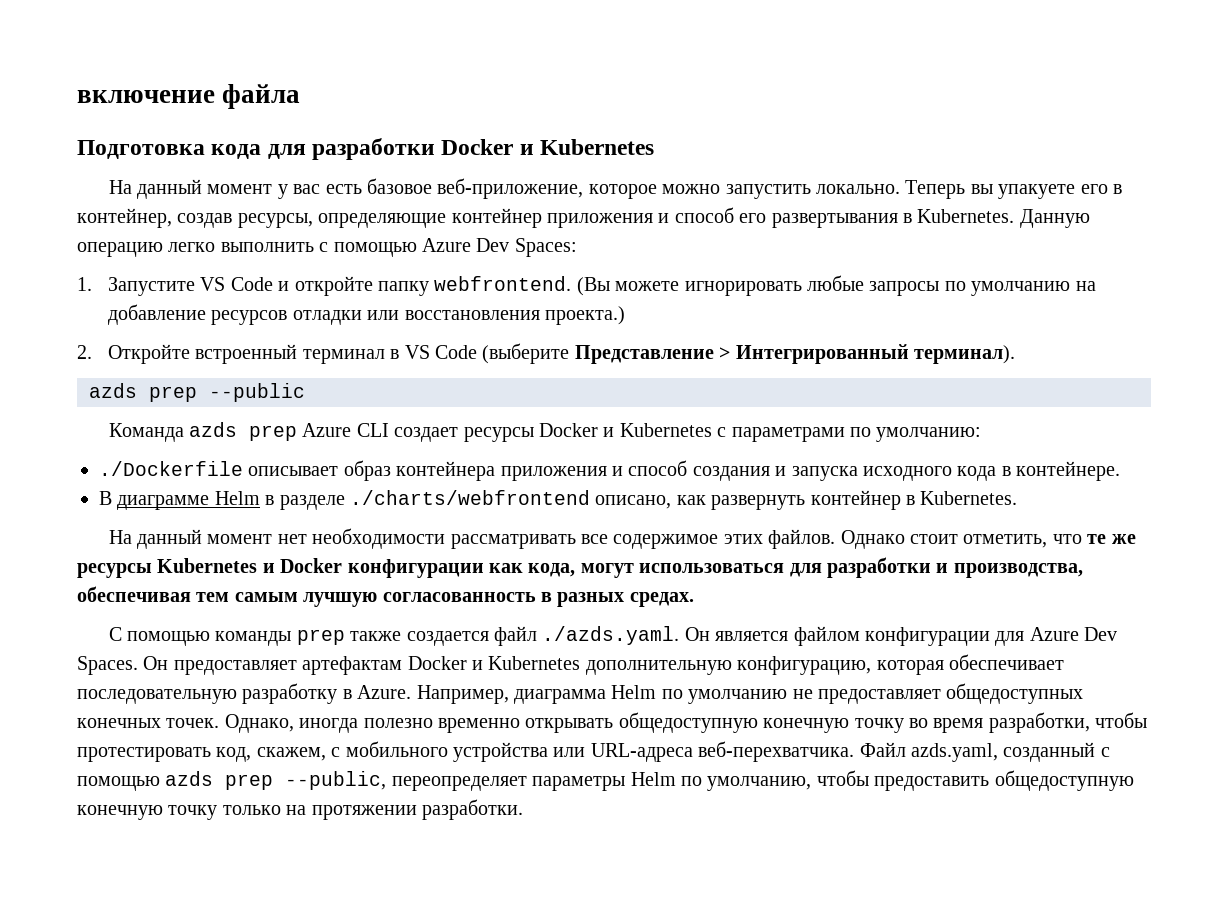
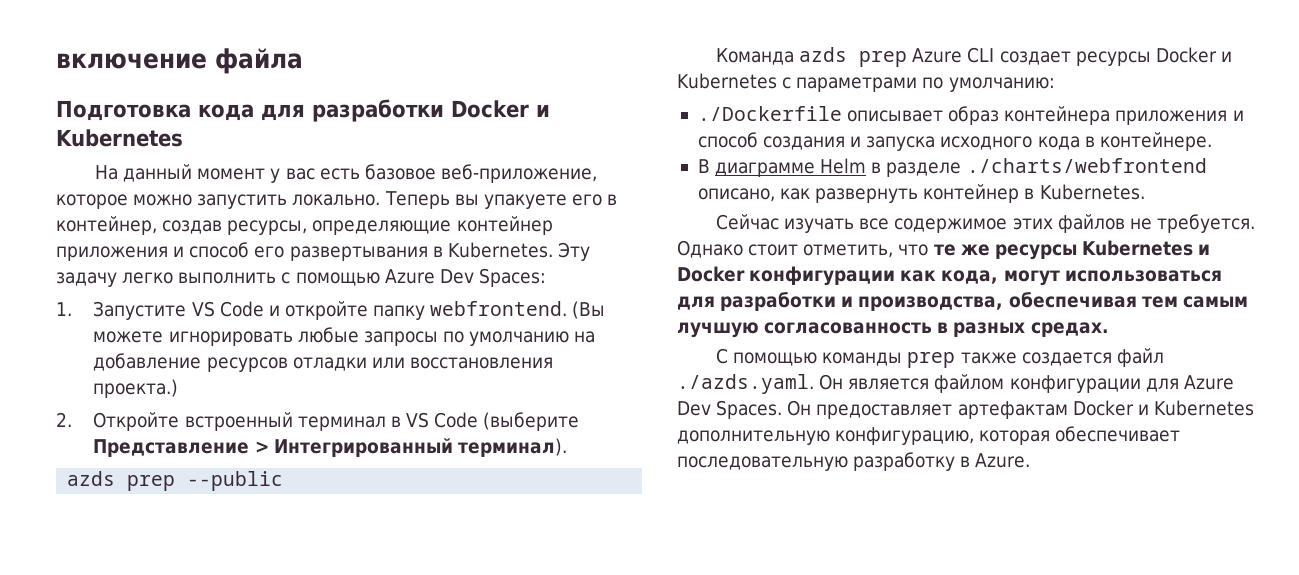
- Данную операцию легко выполнить с помощью Azure Dev Spaces:
+ Эту задачу легко выполнить с помощью Azure Dev Spaces:
- На данный момент нет необходимости рассматривать все содержимое этих файлов.
+ Сейчас изучать все содержимое этих файлов не требуется.
- Например, диаграмма Helm по умолчанию не предоставляет общедоступных конечных точек. Однако, иногда полезно временно открывать общедоступную конечную точку во время разработки, чтобы протестировать код, скажем, с мобильного устройства или URL-адреса веб-перехватчика. Файл azds.yaml, созданный с помощью azds prep --public, переопределяет параметры Helm по умолчанию, чтобы предоставить общедоступную конечную точку только на протяжении разработки.

